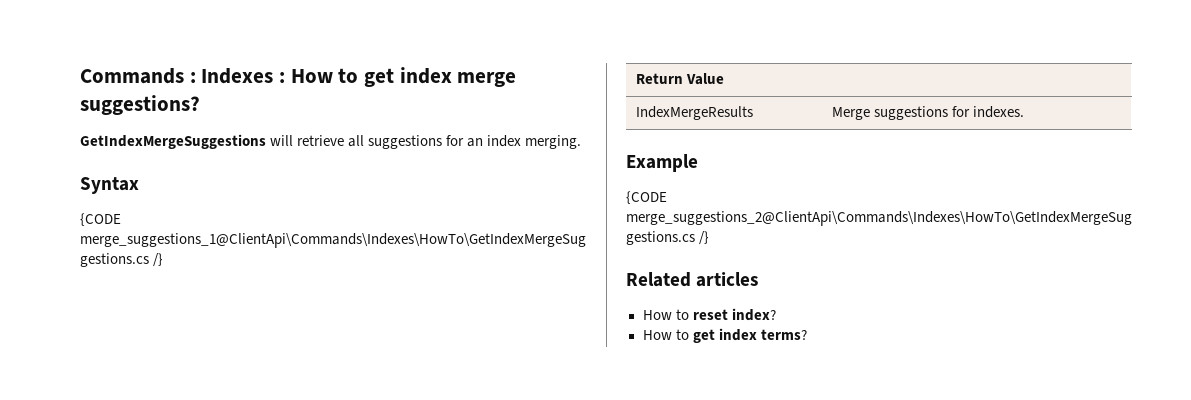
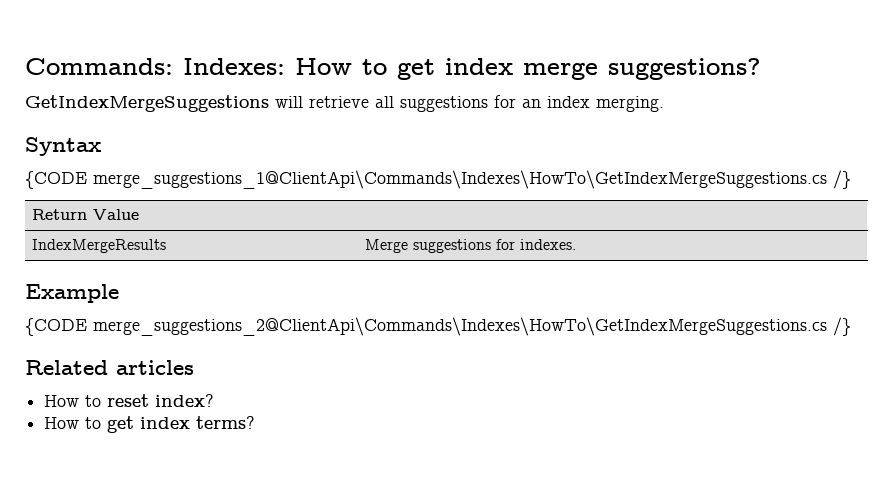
- Commands : Indexes : How to get index merge suggestions?
+ Commands: Indexes: How to get index merge suggestions?

